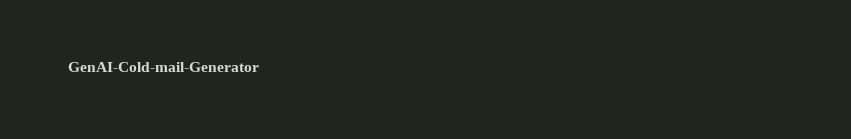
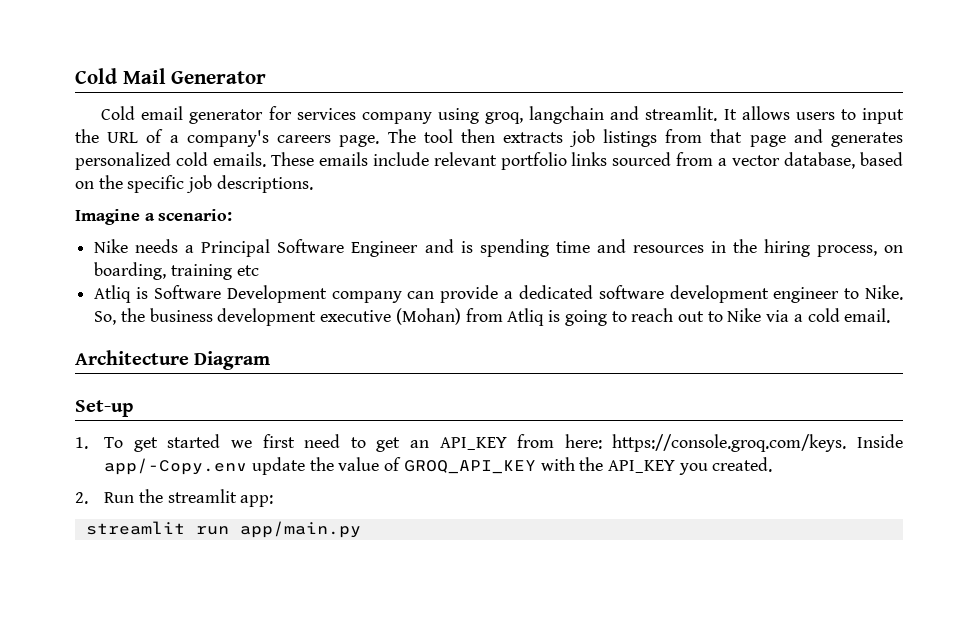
- GenAI-Cold-mail-Generator
+ Cold Mail Generator
+ Cold email generator for services company using groq, langchain and streamlit. It allows users to input the URL of a company's careers page. The tool then extracts job listings from that page and generates personalized cold emails. These emails include relevant portfolio links sourced from a vector database, based on the specific job descriptions.
+ Imagine a scenario:
+ Nike needs a Principal Software Engineer and is spending time and resources in the hiring process, on boarding, training etc
+ Atliq is Software Development company can provide a dedicated software development engineer to Nike. So, the business development executive (Mohan) from Atliq is going to reach out to Nike via a cold email.
+ Architecture Diagram
+ Set-up
+ 1. To get started we first need to get an API_KEY from here: https://console.groq.com/keys. Inside app/-Copy.env update the value of GROQ_API_KEY with the API_KEY you created.
+ 2. Run the streamlit app:
+ streamlit run app/main.py

